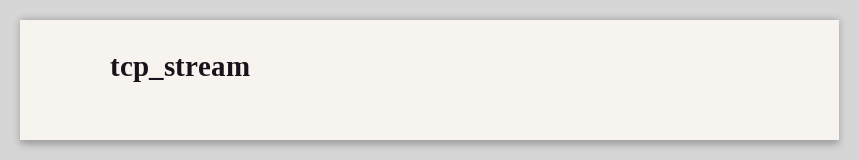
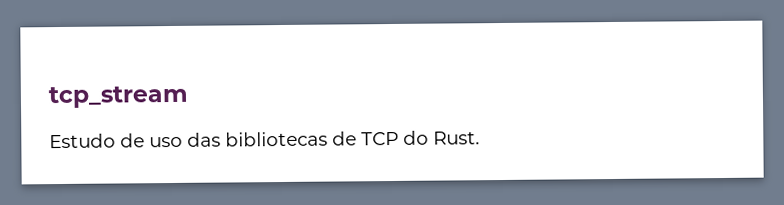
+ Estudo de uso das bibliotecas de TCP do Rust.

